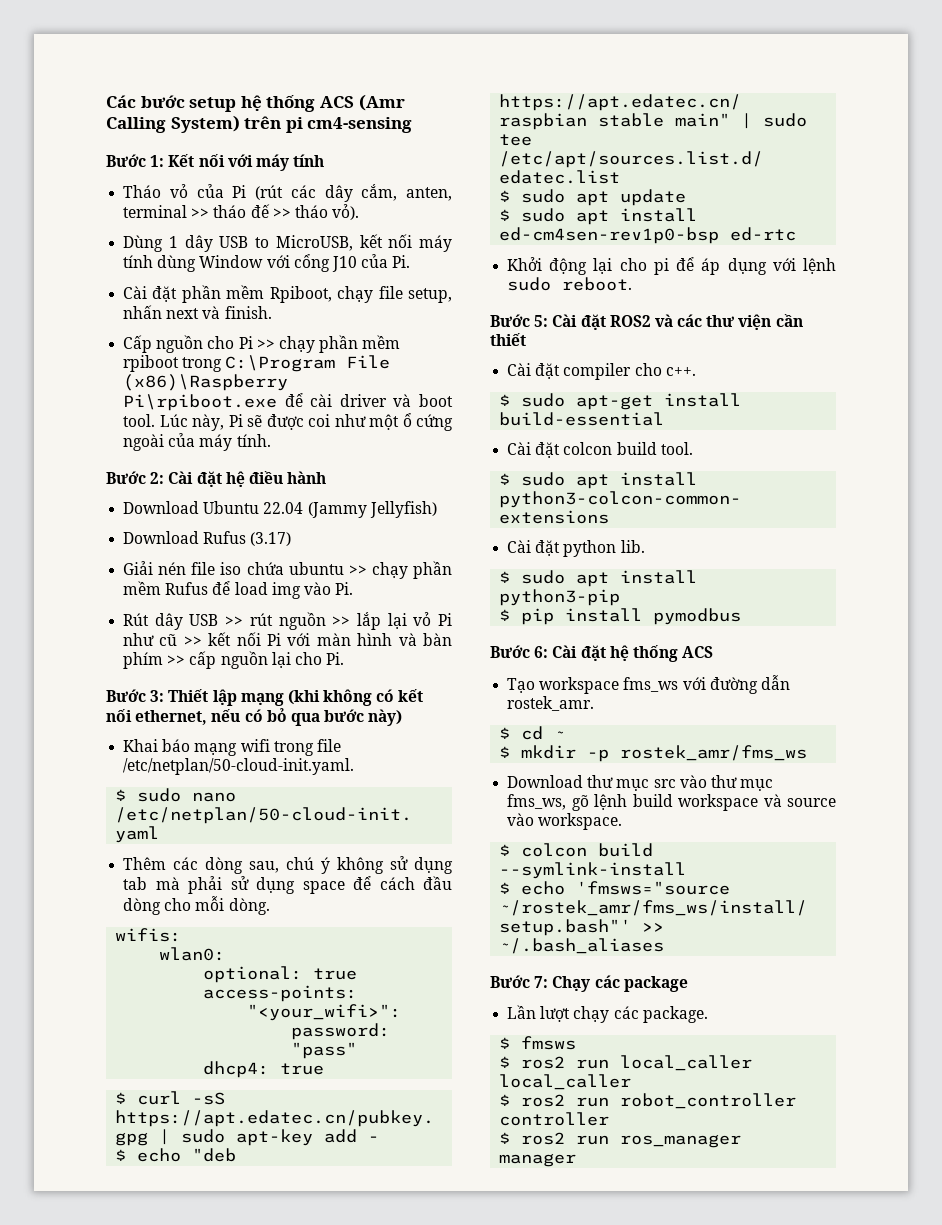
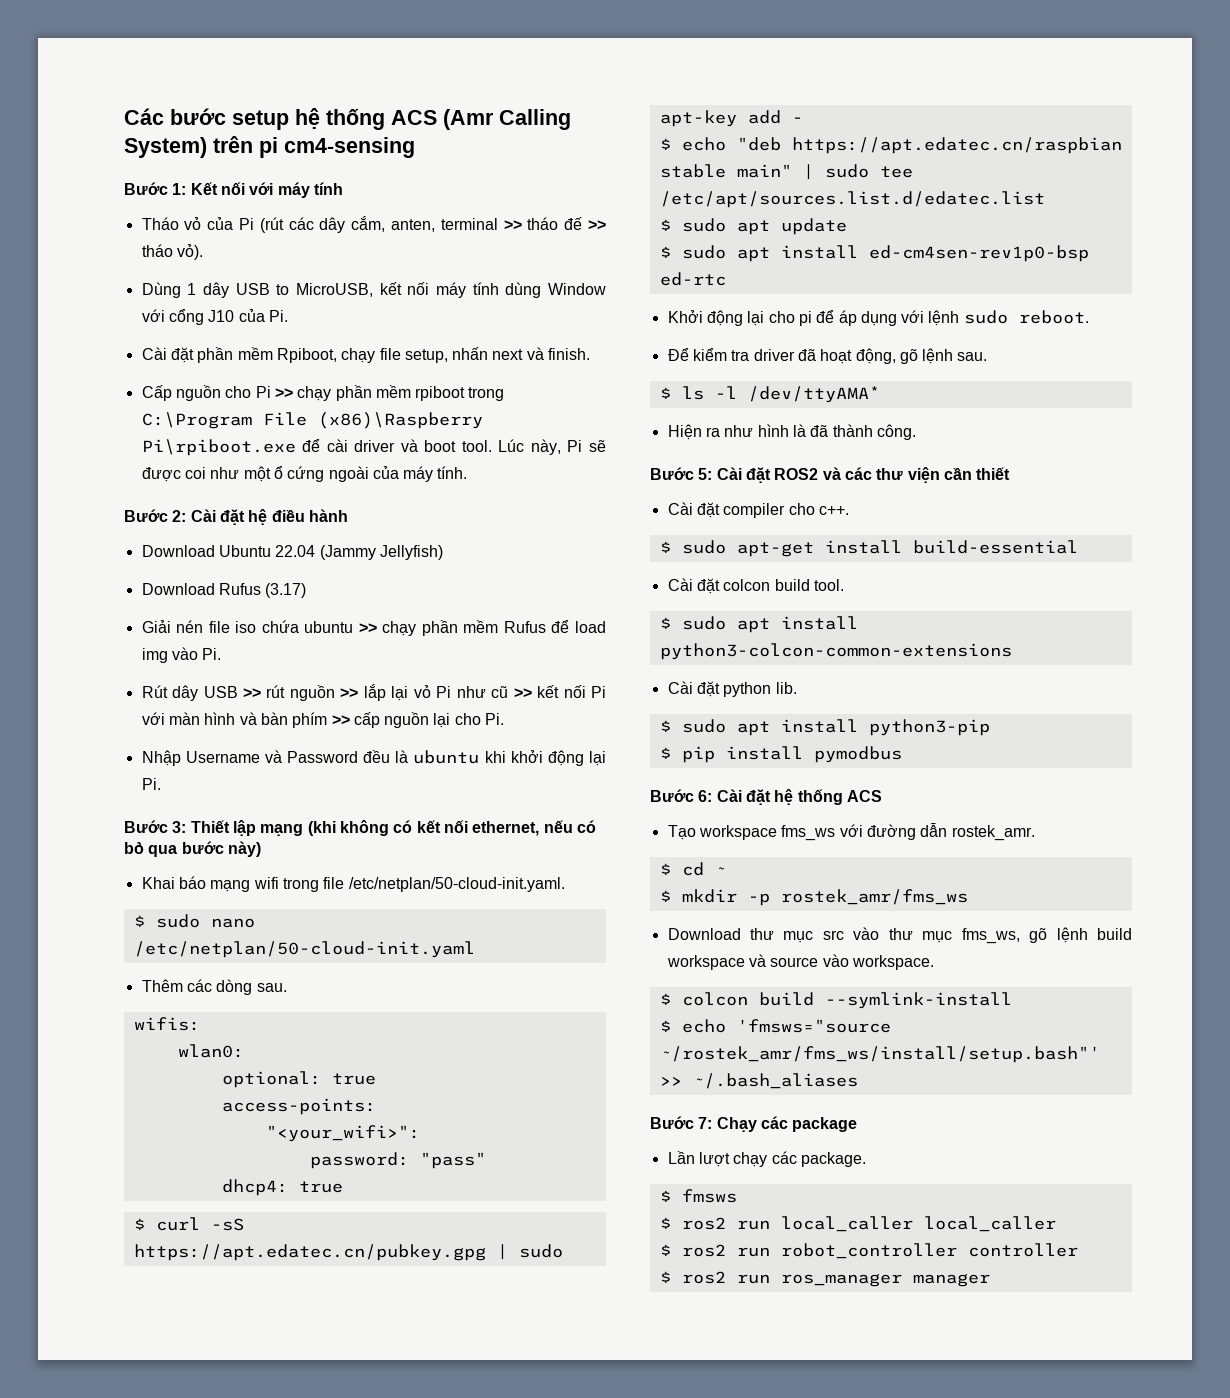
+ Nhập Username và Password đều là ubuntu khi khởi động lại Pi.
- Thêm các dòng sau, chú ý không sử dụng tab mà phải sử dụng space để cách đầu dòng cho mỗi dòng.
+ Thêm các dòng sau.
+ Để kiểm tra driver đã hoạt động, gõ lệnh sau.
+ $ ls -l /dev/ttyAMA*
+ Hiện ra như hình là đã thành công.

